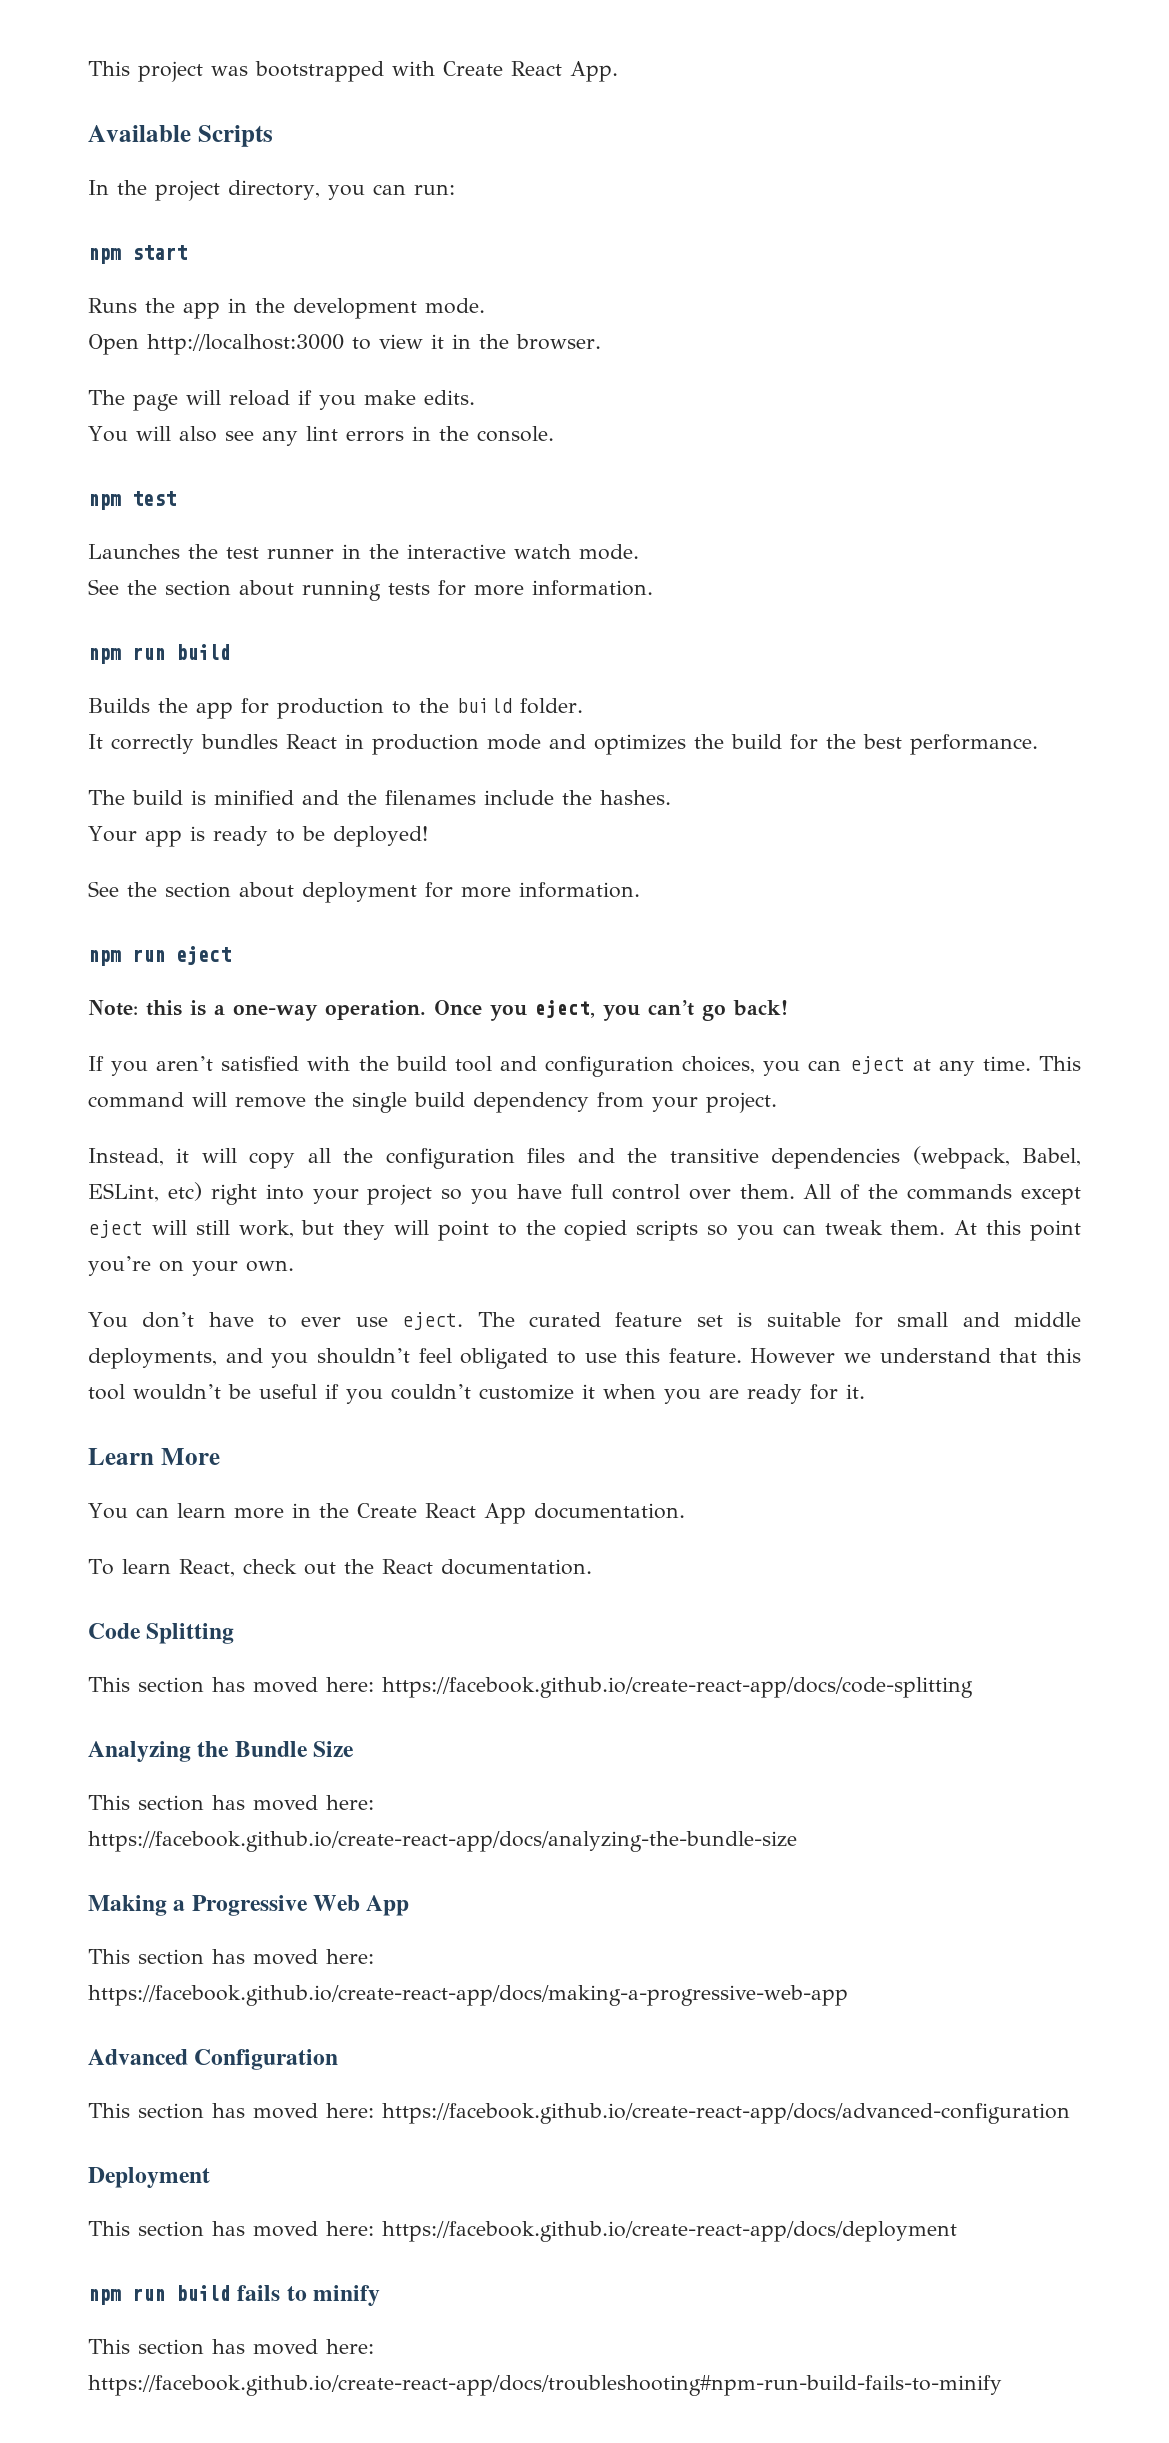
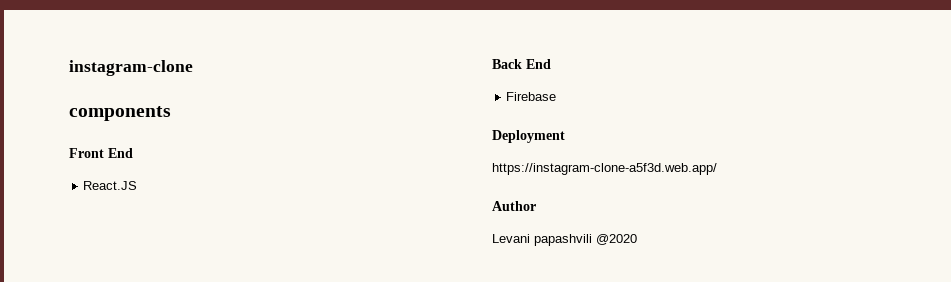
- This project was bootstrapped with Create React App.
- Available Scripts
- In the project directory, you can run:
- npm start
- Runs the app in the development mode.
- Open http://localhost:3000 to view it in the browser.
- The page will reload if you make edits.
- You will also see any lint errors in the console.
- npm test
- Launches the test runner in the interactive watch mode.
- See the section about running tests for more information.
- npm run build
- Builds the app for production to the build folder.
- It correctly bundles React in production mode and optimizes the build for the best performance.
- The build is minified and the filenames include the hashes.
- Your app is ready to be deployed!
- See the section about deployment for more information.
- npm run eject
- Note: this is a one-way operation. Once you eject, you can’t go back!
- If you aren’t satisfied with the build tool and configuration choices, you can eject at any time. This command will remove the single build dependency from your project.
- Instead, it will copy all the configuration files and the transitive dependencies (webpack, Babel, ESLint, etc) right into your project so you have full control over them. All of the commands except eject will still work, but they will point to the copied scripts so you can tweak them. At this point you’re on your own.
- You don’t have to ever use eject. The curated feature set is suitable for small and middle deployments, and you shouldn’t feel obligated to use this feature. However we understand that this tool wouldn’t be useful if you couldn’t customize it when you are ready for it.
- Learn More
- You can learn more in the Create React App documentation.
- To learn React, check out the React documentation.
- Code Splitting
- This section has moved here: https://facebook.github.io/create-react-app/docs/code-splitting
- Analyzing the Bundle Size
- This section has moved here: https://facebook.github.io/create-react-app/docs/analyzing-the-bundle-size
- Making a Progressive Web App
- This section has moved here: https://facebook.github.io/create-react-app/docs/making-a-progressive-web-app
- Advanced Configuration
- This section has moved here: https://facebook.github.io/create-react-app/docs/advanced-configuration
+ instagram-clone
+ components
+ Front End
+ React.JS
+ Back End
+ Firebase
  Deployment
- This section has moved here: https://facebook.github.io/create-react-app/docs/deployment
- npm run build fails to minify
- This section has moved here: https://facebook.github.io/create-react-app/docs/troubleshooting#npm-run-build-fails-to-minify
+ https://instagram-clone-a5f3d.web.app/
+ Author
+ Levani papashvili @2020

